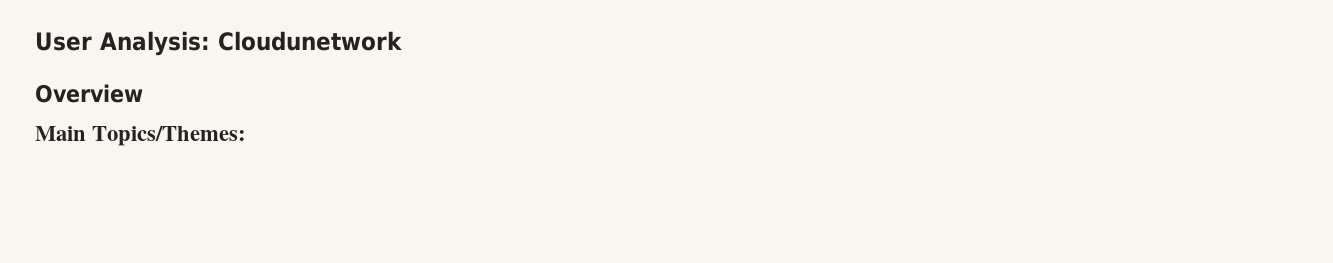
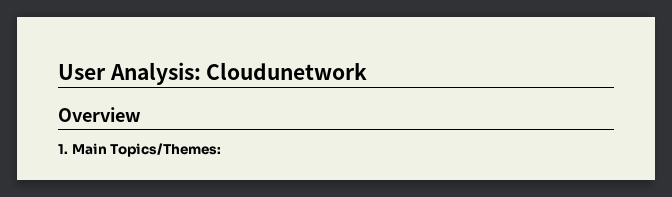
- Main Topics/Themes:
+ 1. Main Topics/Themes:

